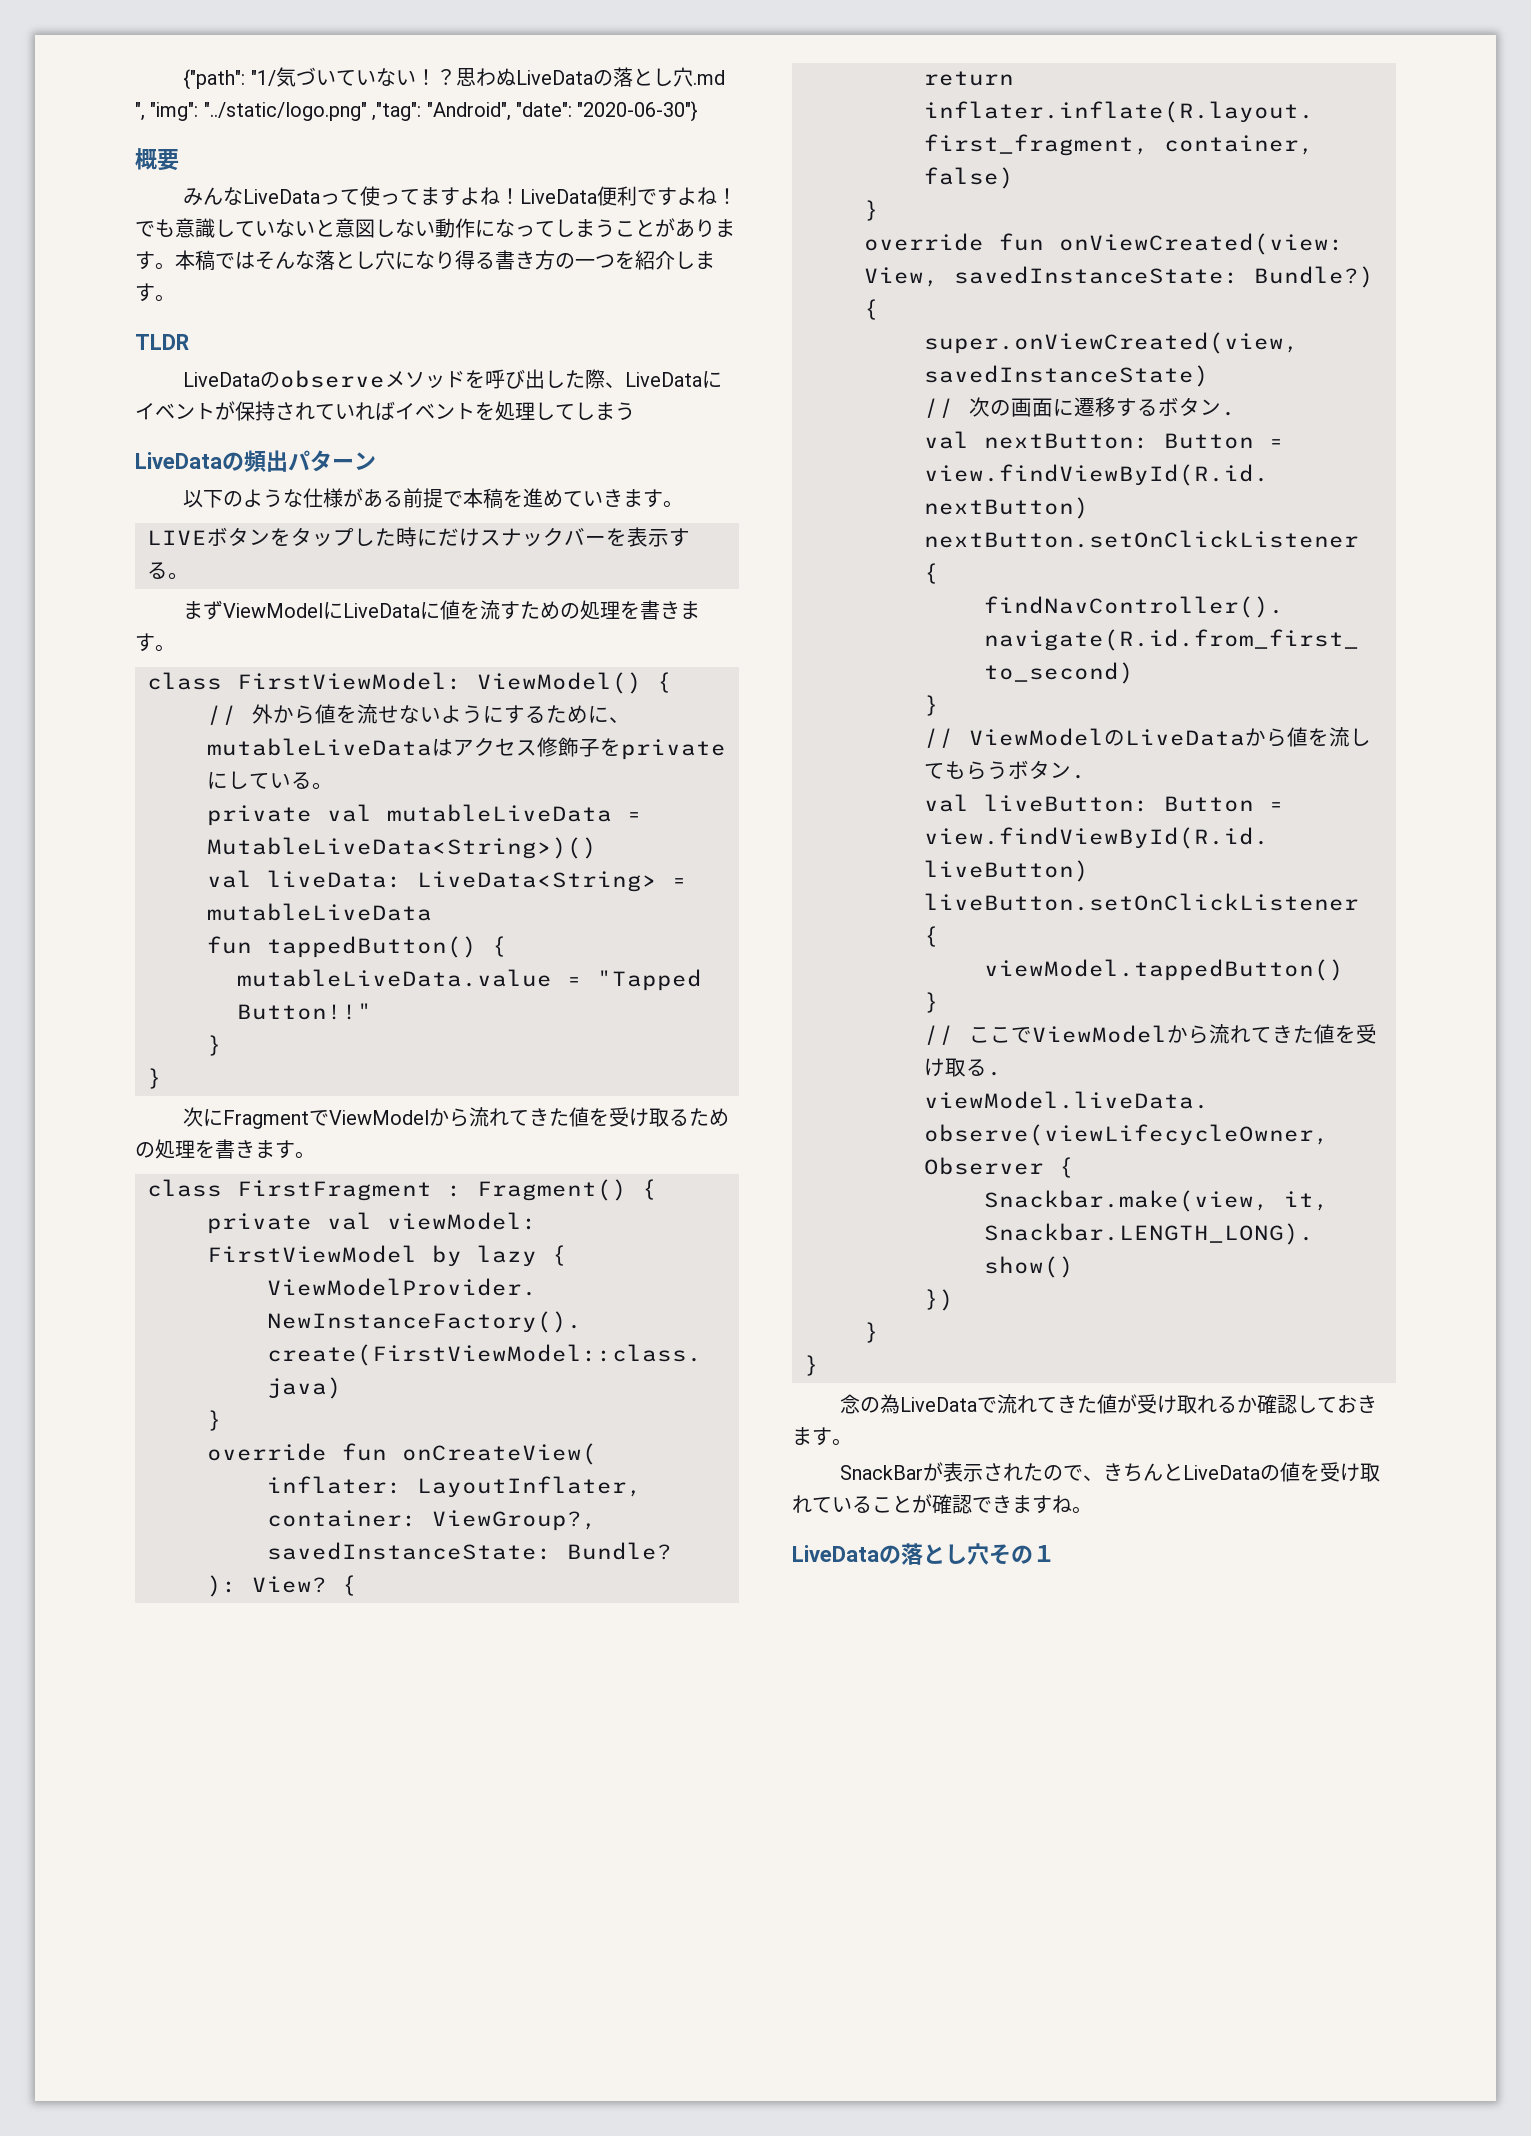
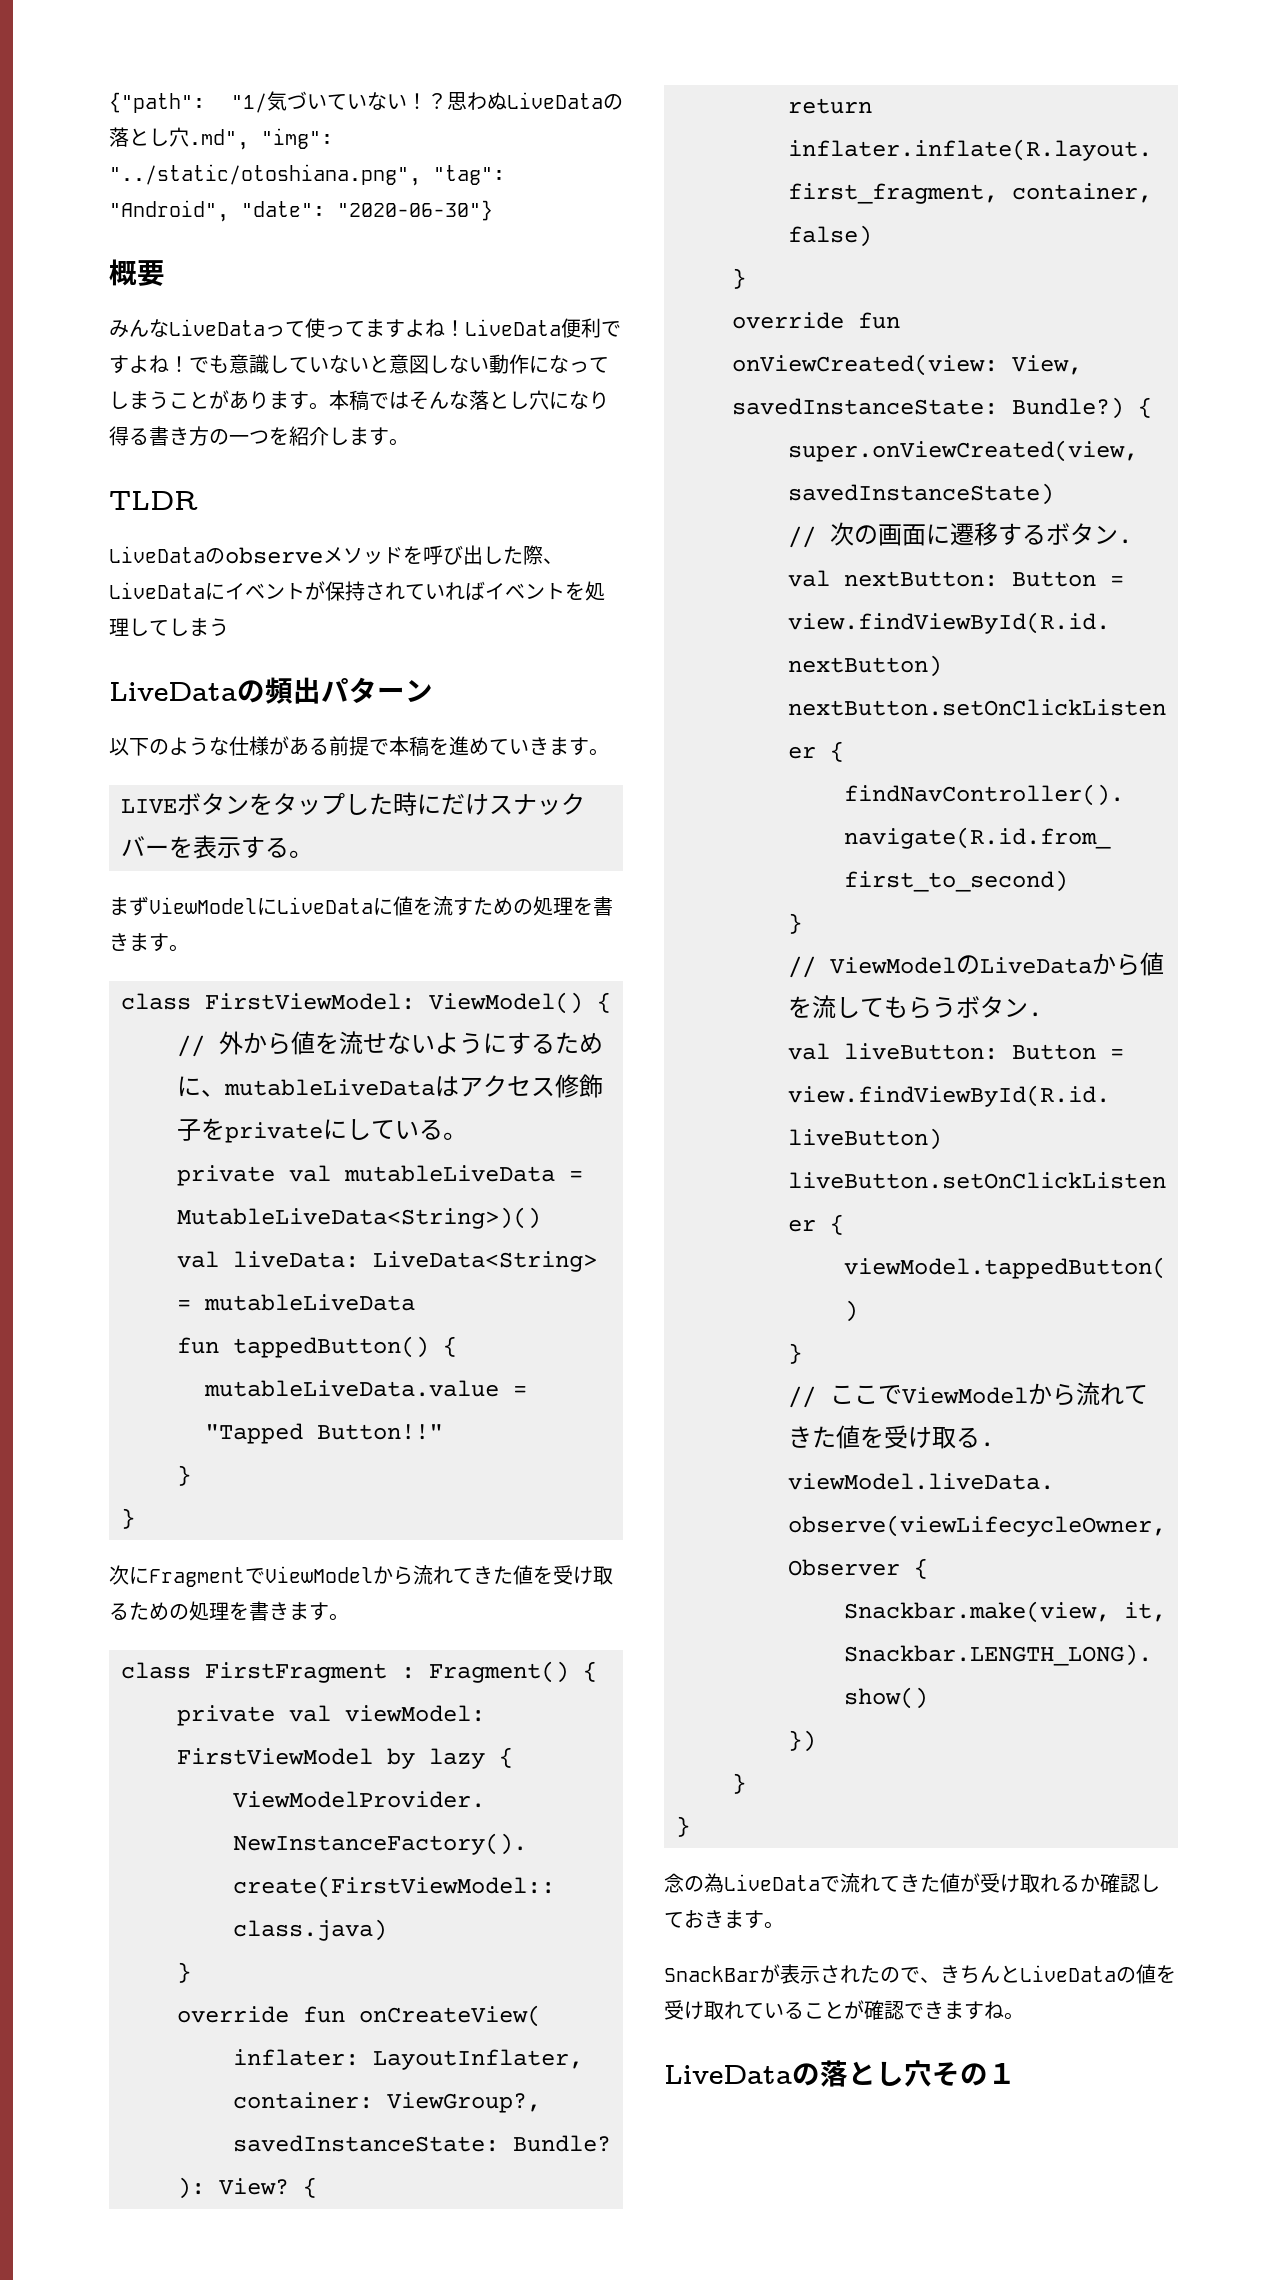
- 思わぬLiveDataの落とし穴.md ", "img": "../static/logo.png" ,"tag": "Android", "date": "2020-06-30"}
+ 思わぬLiveDataの落とし穴.md", "img": "../static/otoshiana.png", "tag": "Android", "date": "2020-06-30"}

